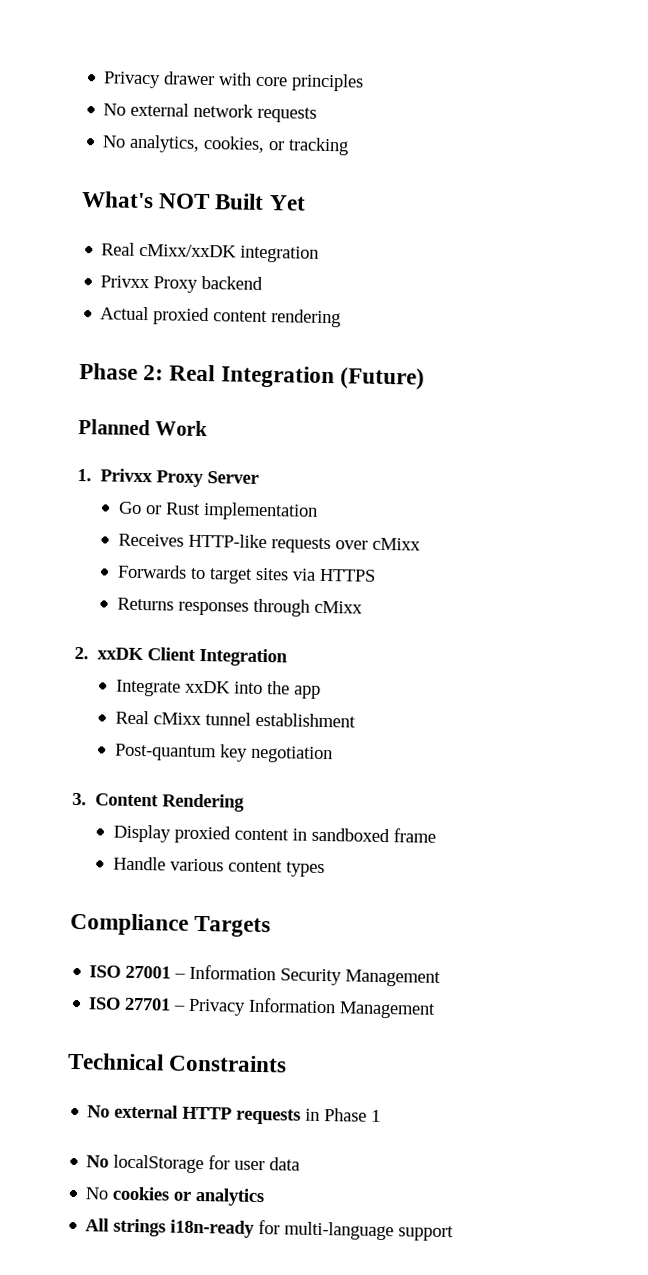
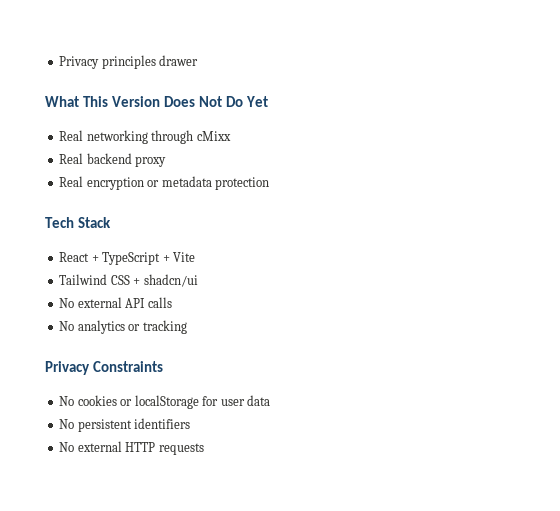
- Privacy drawer with core principles
- No external network requests
- No analytics, cookies, or tracking
+ Privacy principles drawer
+ What This Version Does Not Do Yet
+ Real networking through cMixx
+ Real backend proxy
+ Real encryption or metadata protection
+ Tech Stack
+ React + TypeScript + Vite
+ Tailwind CSS + shadcn/ui
+ No external API calls
+ No analytics or tracking
- What's NOT Built Yet
- Real cMixx/xxDK integration
- Privxx Proxy backend
- Actual proxied content rendering
- Phase 2: Real Integration (Future)
- Planned Work
- 1. Privxx Proxy Server
- Go or Rust implementation
- Receives HTTP-like requests over cMixx
- Forwards to target sites via HTTPS
- Returns responses through cMixx
- 2. xxDK Client Integration
- Integrate xxDK into the app
- Real cMixx tunnel establishment
- Post-quantum key negotiation
- 3. Content Rendering
- Display proxied content in sandboxed frame
- Handle various content types
- Compliance Targets
- ISO 27001 – Information Security Management
- ISO 27701 – Privacy Information Management
- Technical Constraints
- No external HTTP requests in Phase 1
- No localStorage for user data
+ Privacy Constraints
+ No cookies or localStorage for user data
- No cookies or analytics
- All strings i18n-ready for multi-language support
+ No persistent identifiers
+ No external HTTP requests

